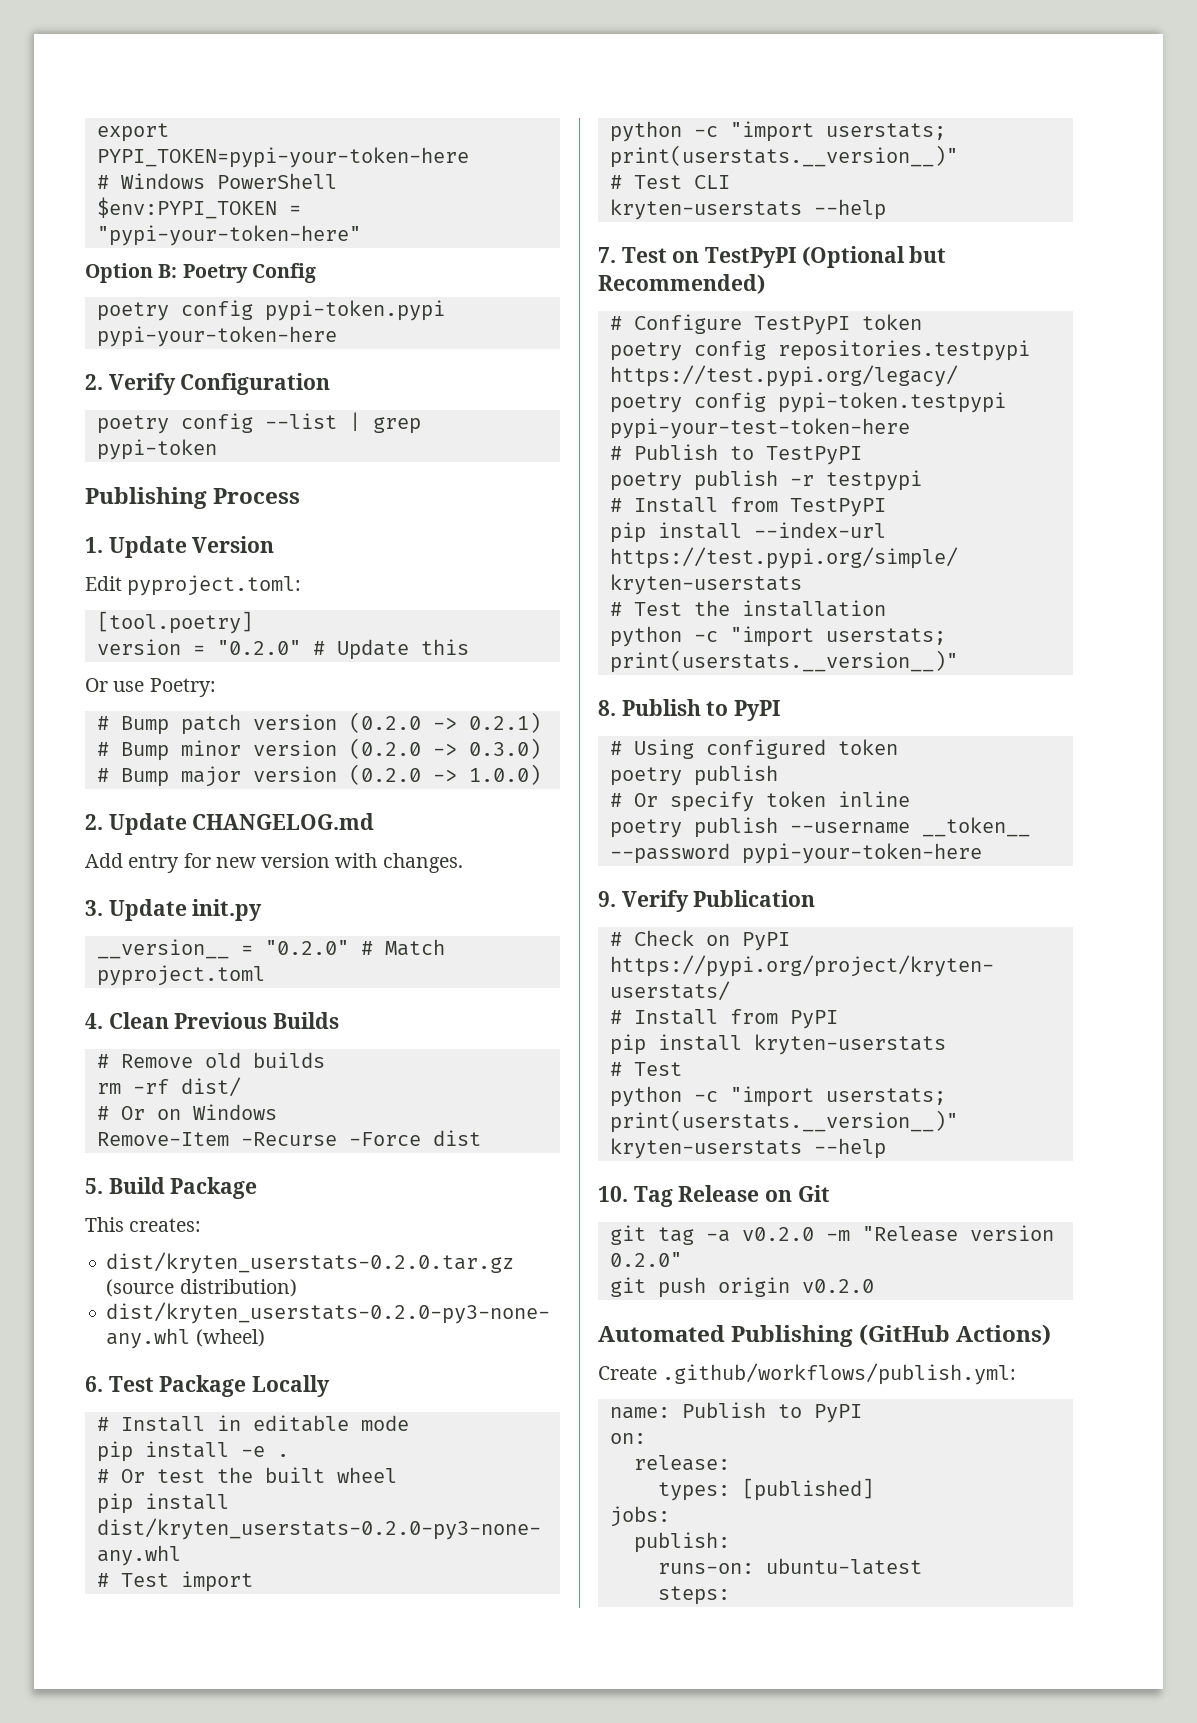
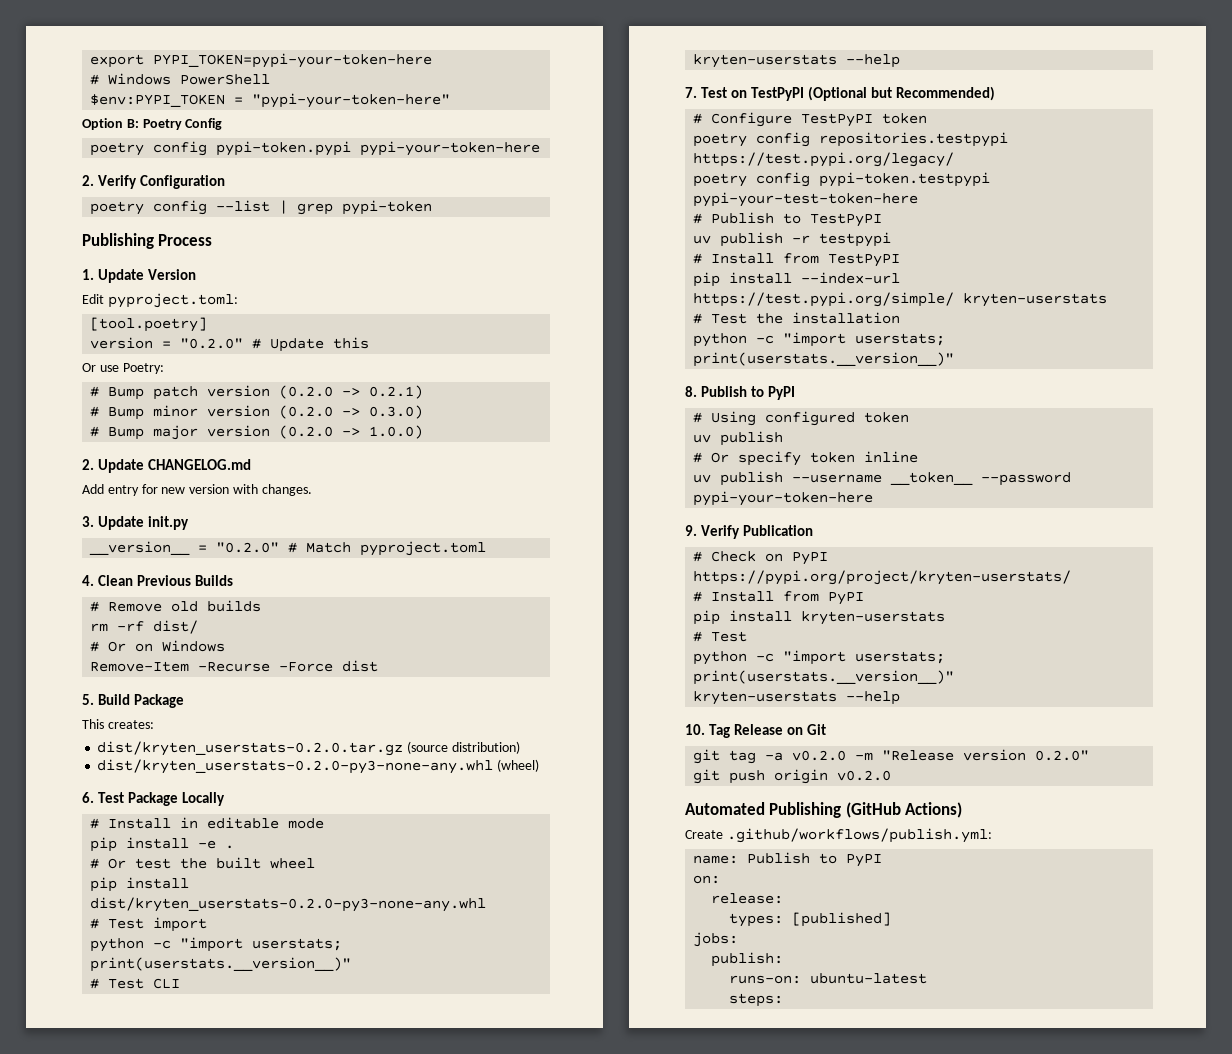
- poetry publish -r testpypi
+ uv publish -r testpypi
  # Using configured token
- poetry publish
+ uv publish
- poetry publish --username __token__ --password pypi-your-token-here
+ uv publish --username __token__ --password pypi-your-token-here

